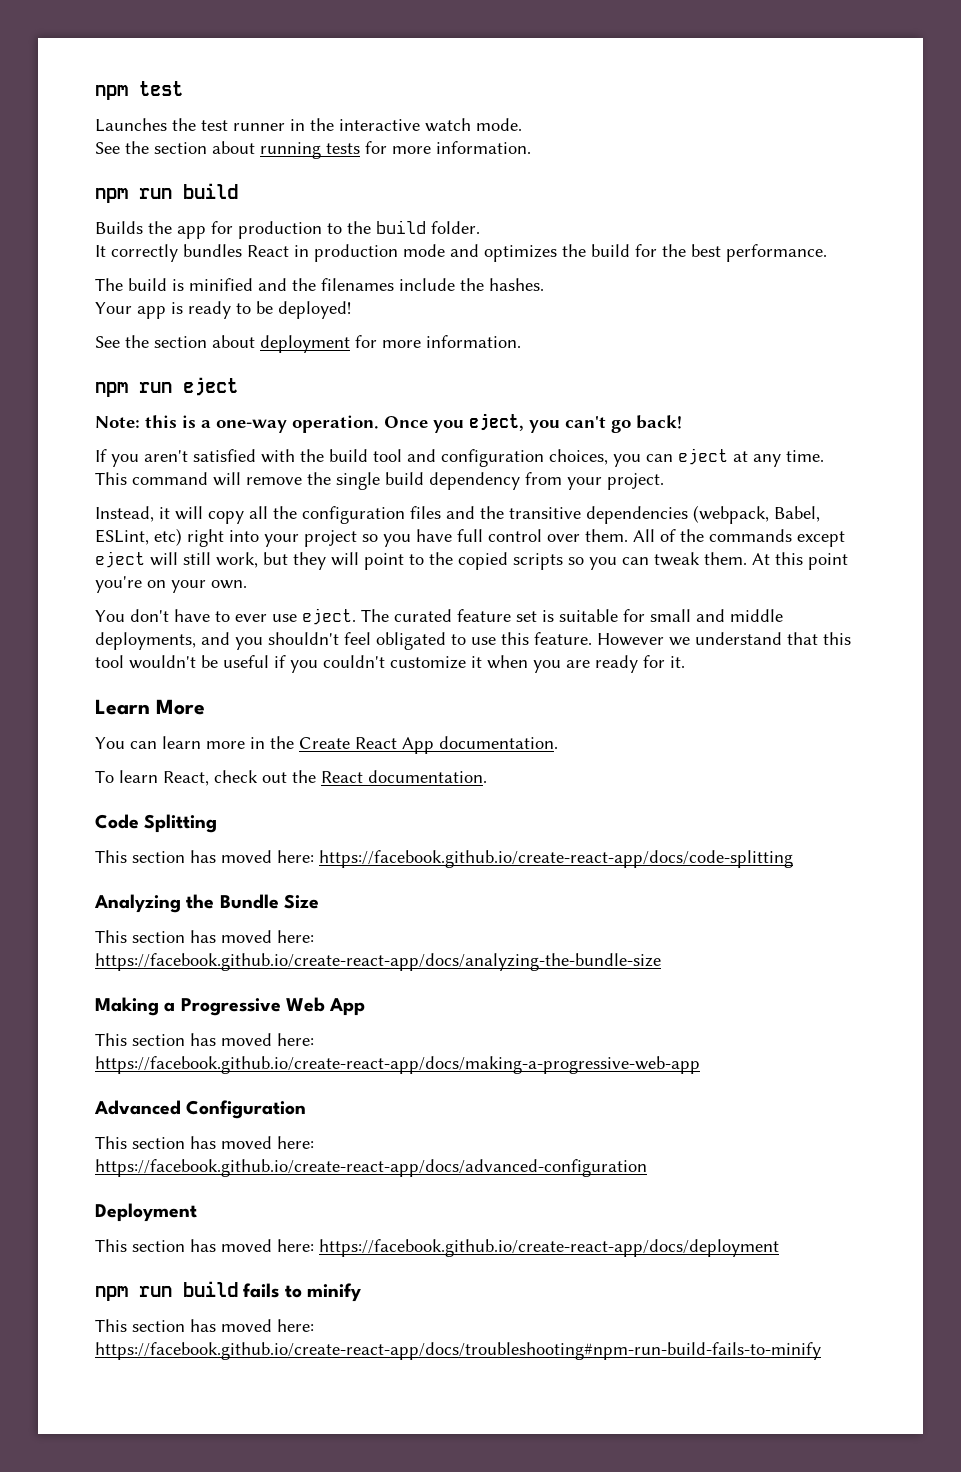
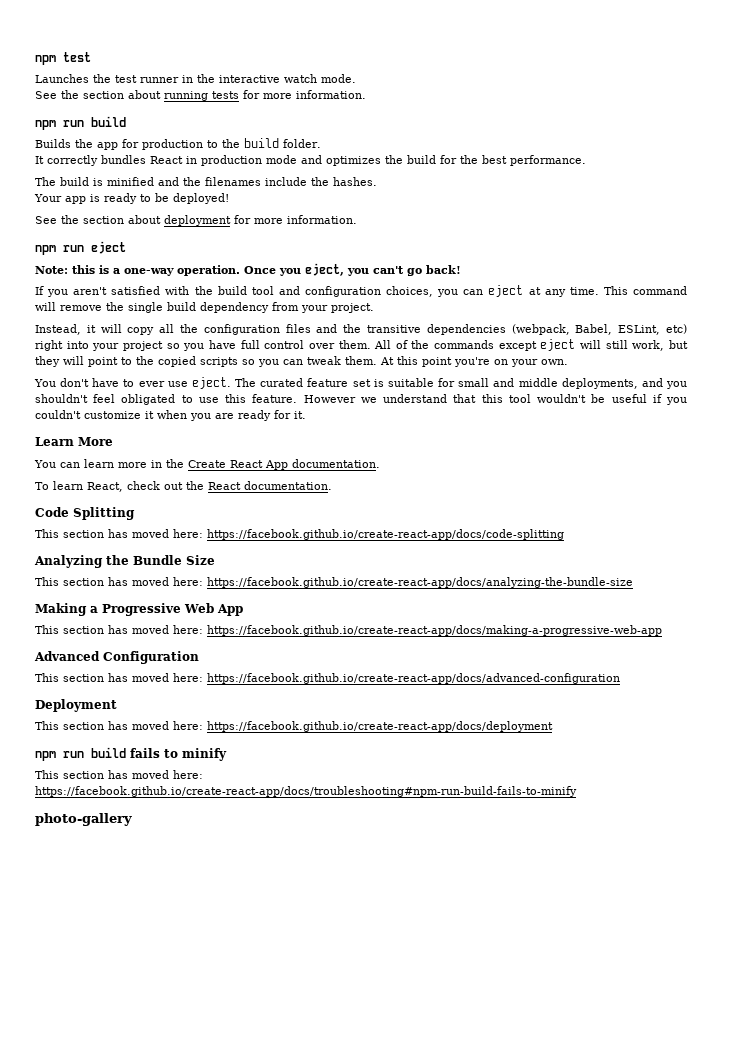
+ photo-gallery

